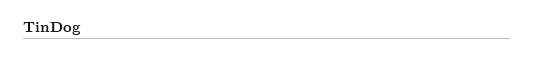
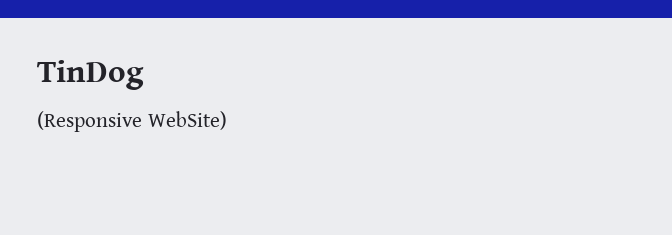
+ (Responsive WebSite)

